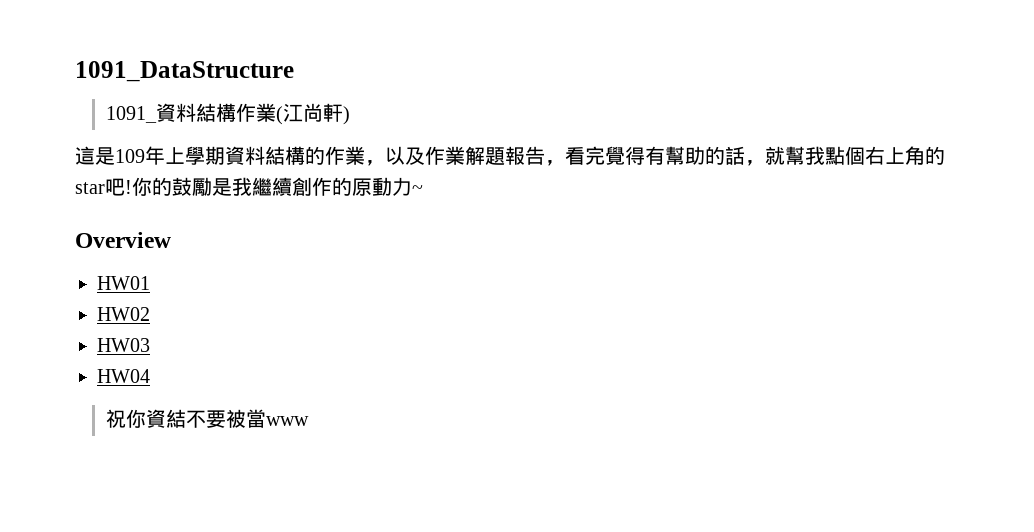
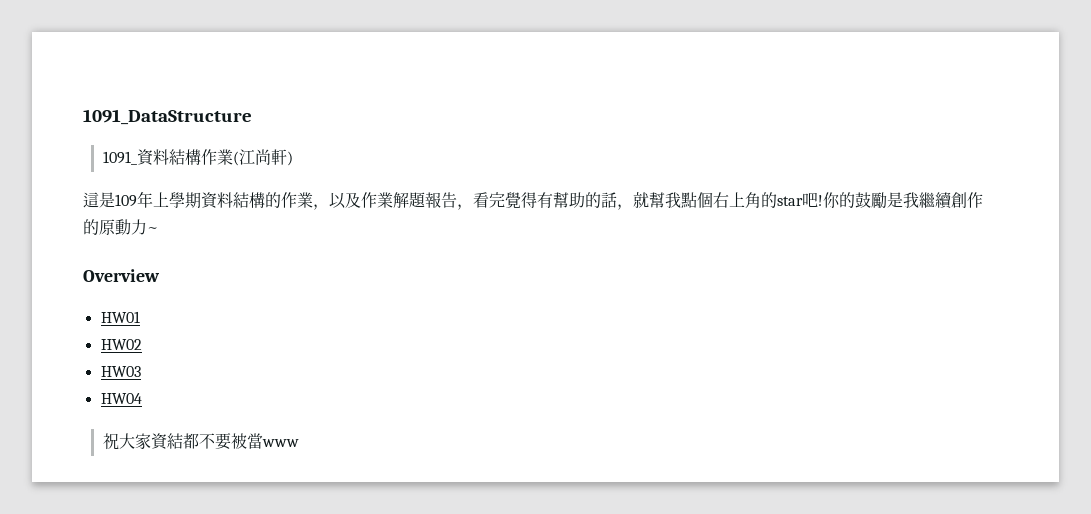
- 祝你資結不要被當www
+ 祝大家資結都不要被當www

